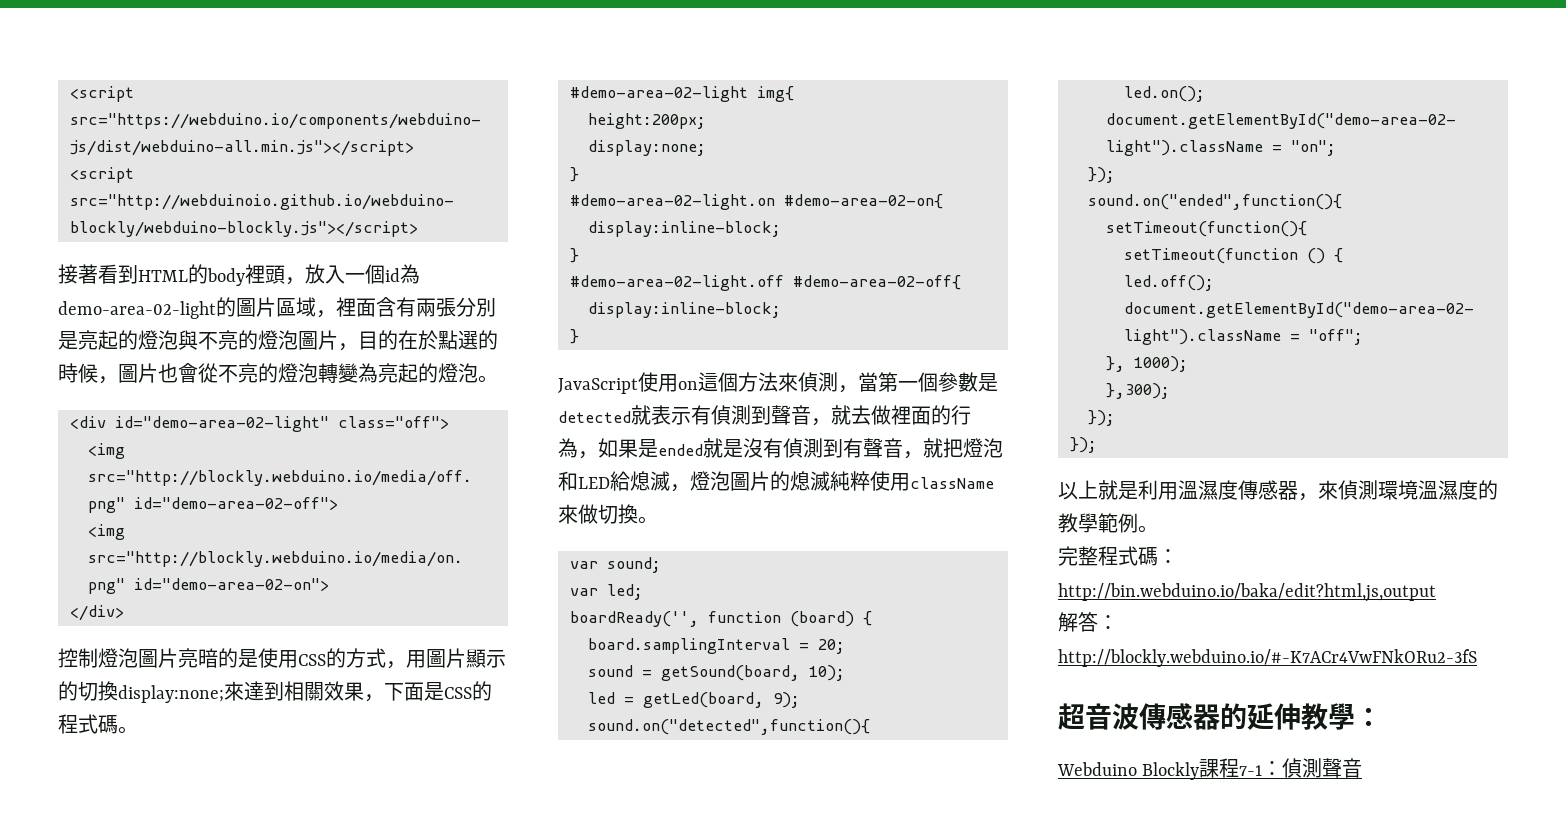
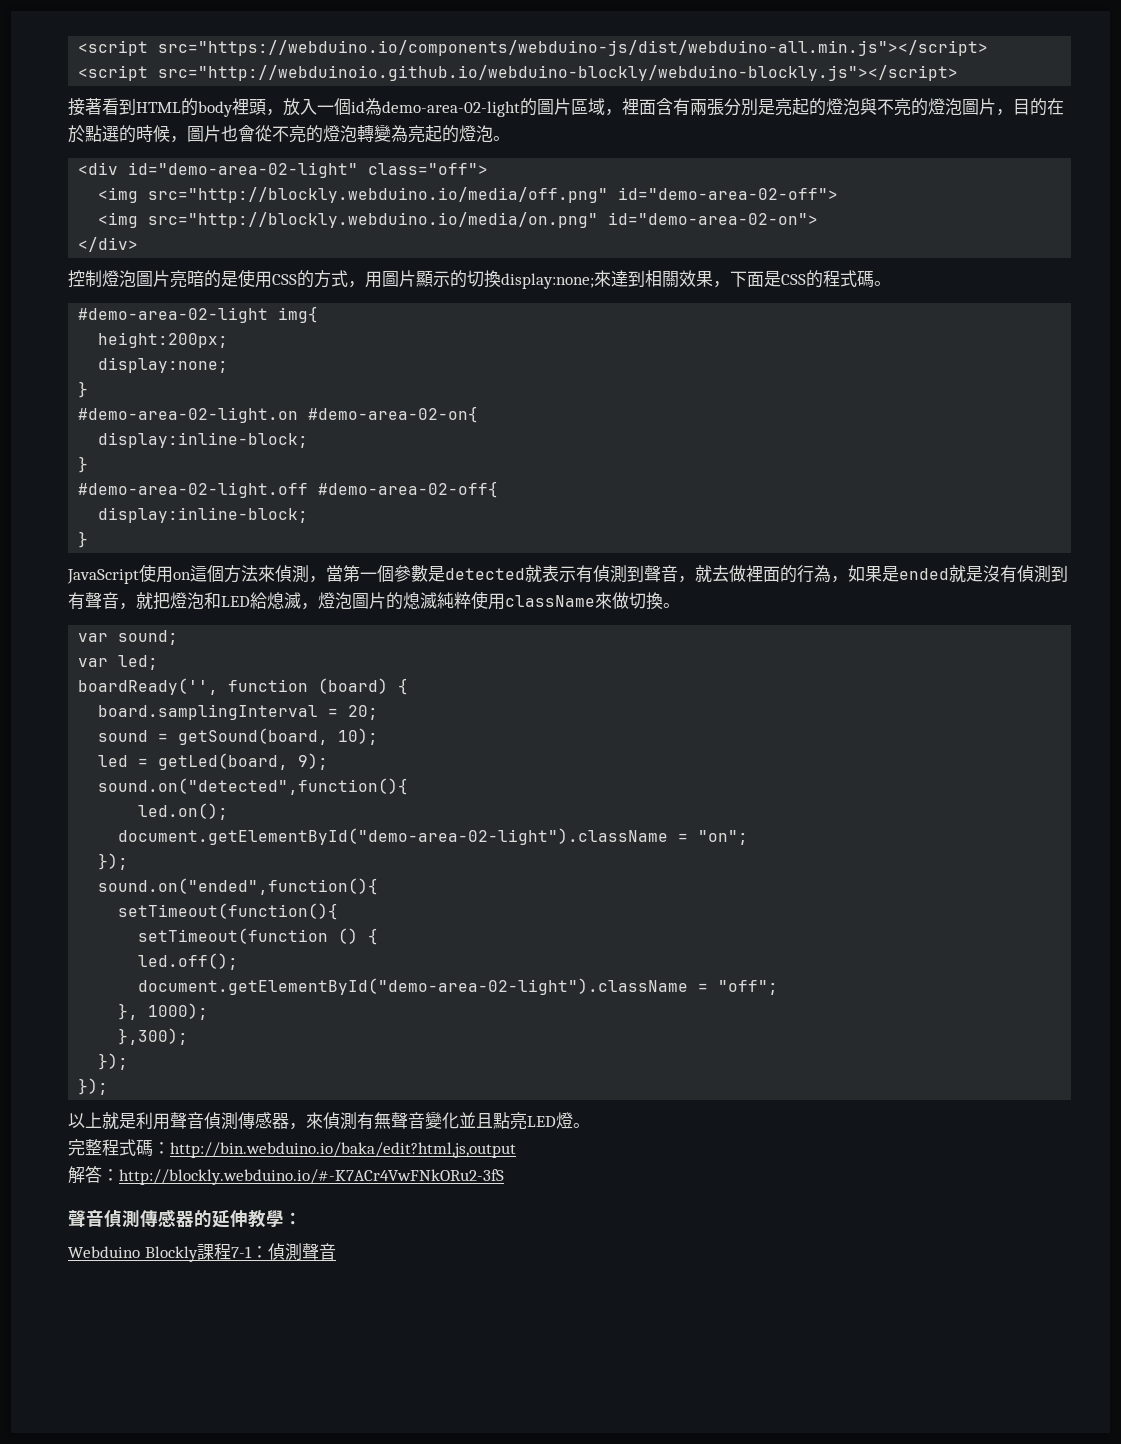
- 以上就是利用溫濕度傳感器，來偵測環境溫濕度的教學範例。
+ 以上就是利用聲音偵測傳感器，來偵測有無聲音變化並且點亮LED燈。
- 超音波傳感器的延伸教學：
+ 聲音偵測傳感器的延伸教學：

